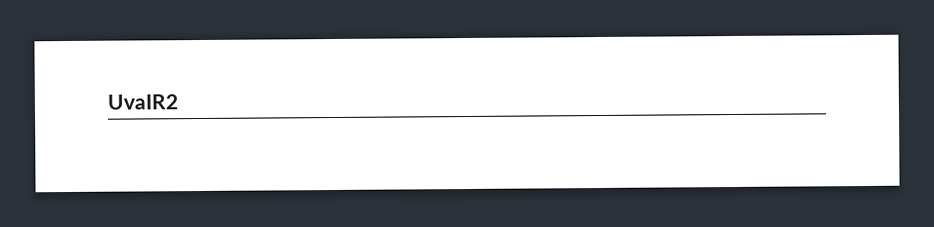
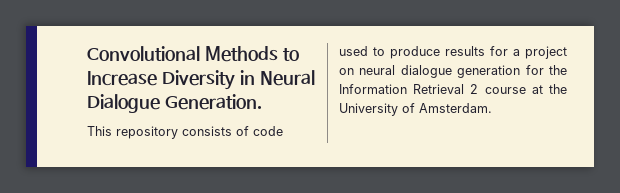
- UvaIR2
+ Convolutional Methods to Increase Diversity in Neural Dialogue Generation.
+ This repository consists of code used to produce results for a project on neural dialogue generation for the Information Retrieval 2 course at the University of Amsterdam.

